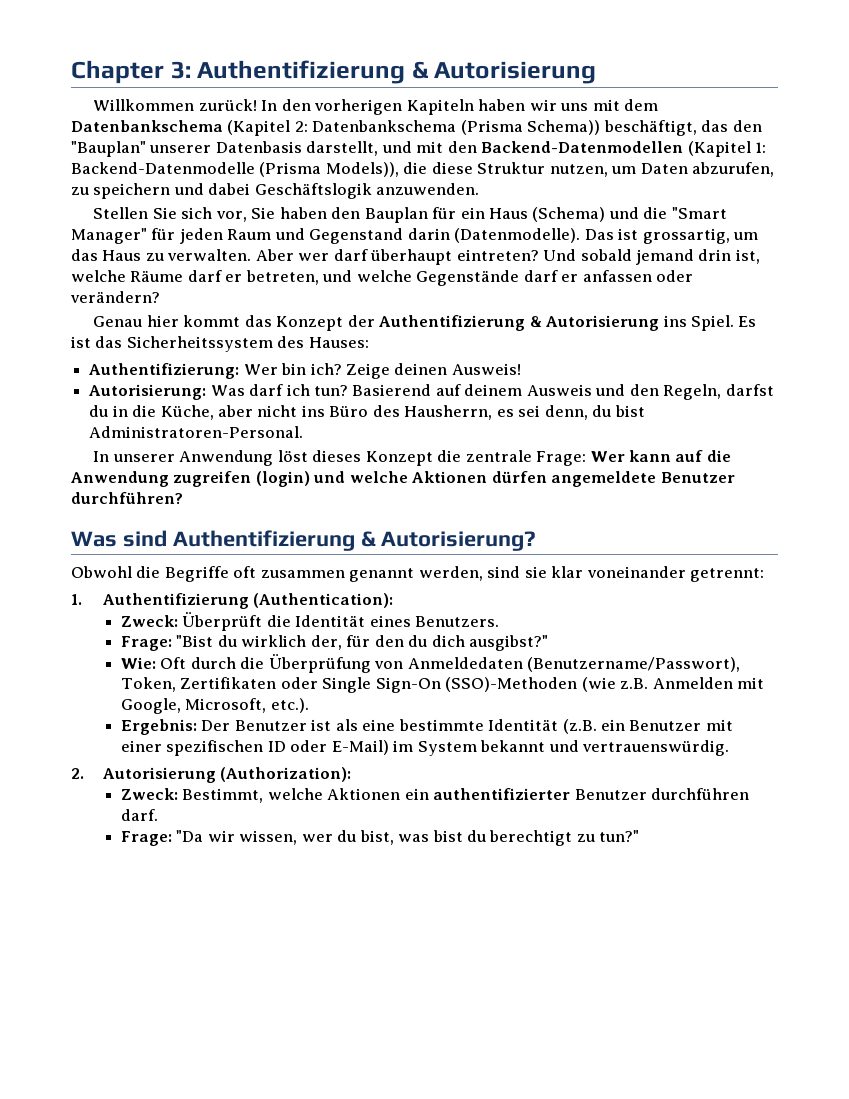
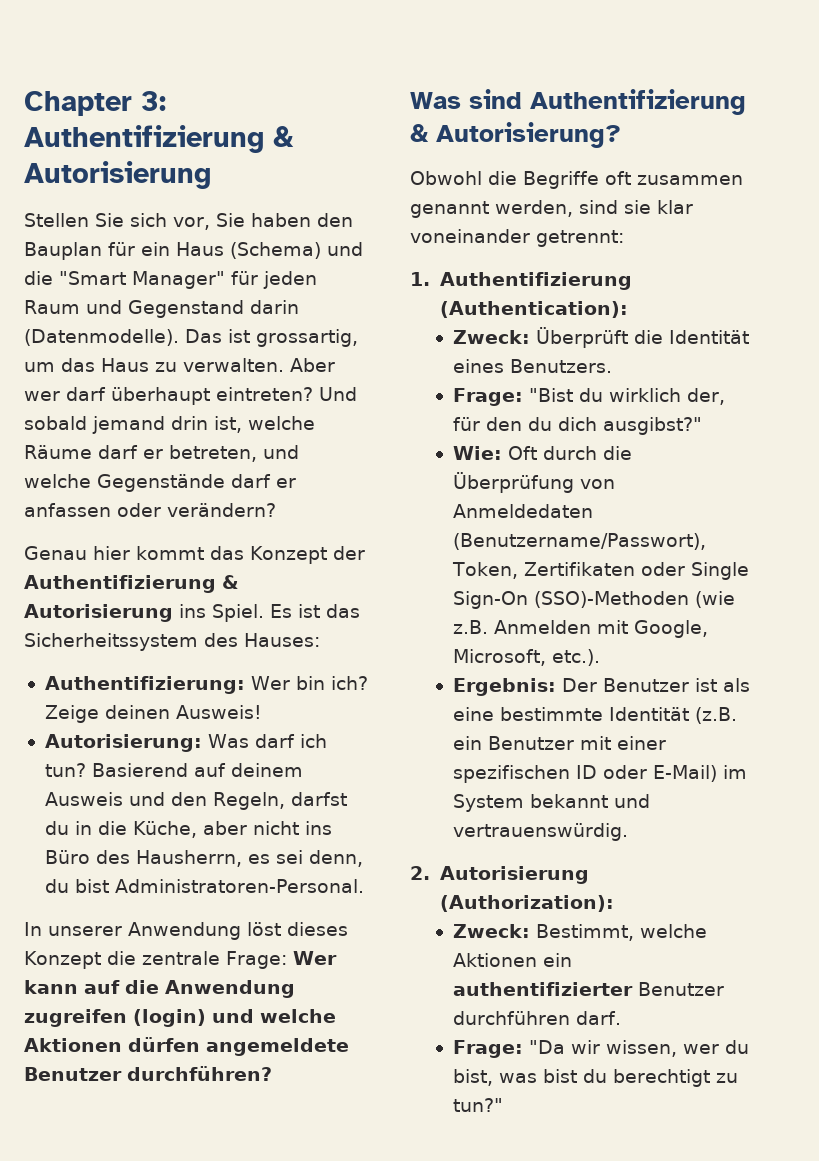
- Willkommen zurück! In den vorherigen Kapiteln haben wir uns mit dem Datenbankschema (Kapitel 2: Datenbankschema (Prisma Schema)) beschäftigt, das den "Bauplan" unserer Datenbasis darstellt, und mit den Backend-Datenmodellen (Kapitel 1: Backend-Datenmodelle (Prisma Models)), die diese Struktur nutzen, um Daten abzurufen, zu speichern und dabei Geschäftslogik anzuwenden.

